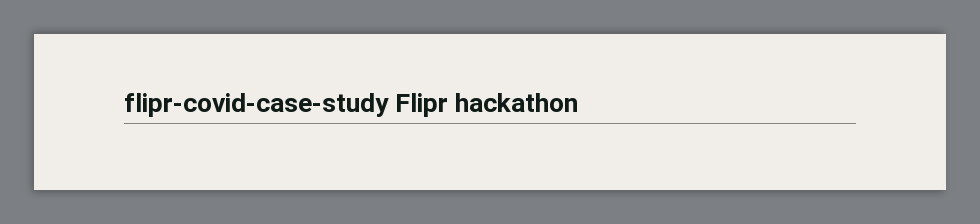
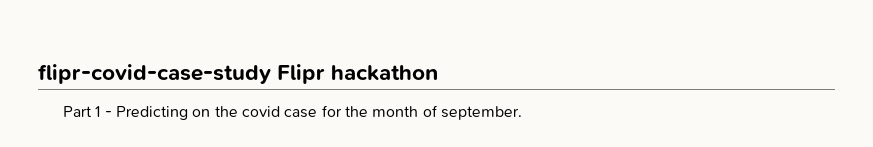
+ Part 1 - Predicting on the covid case for the month of september.

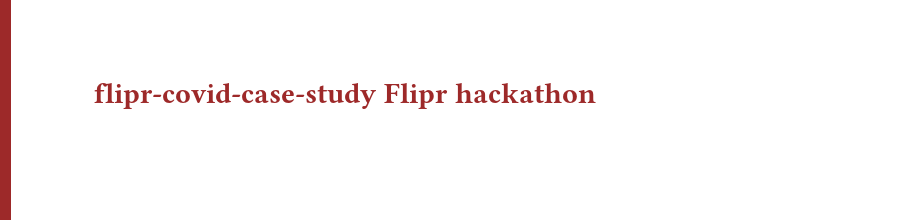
- Part 1 - Predicting on the covid case for the month of september.

